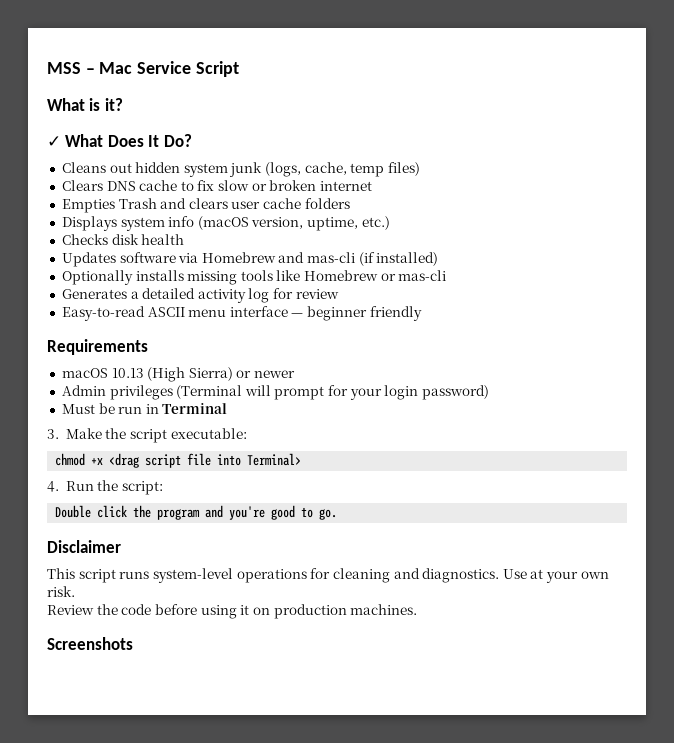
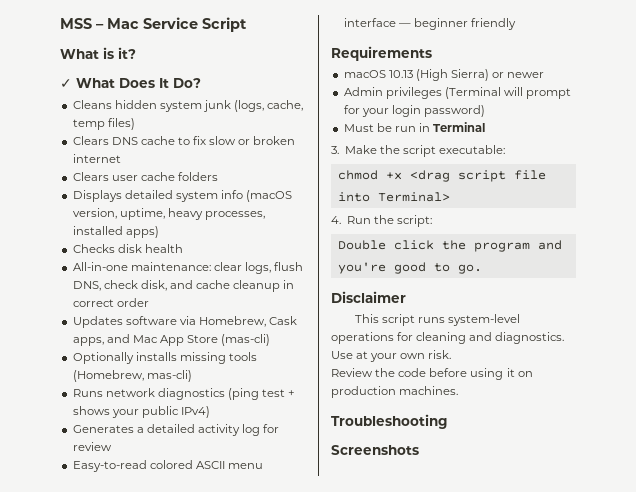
- Cleans out hidden system junk (logs, cache, temp files)
+ Cleans hidden system junk (logs, cache, temp files)
- Empties Trash and clears user cache folders
+ Clears user cache folders
- Displays system info (macOS version, uptime, etc.)
+ Displays detailed system info (macOS version, uptime, heavy processes, installed apps)
- Updates software via Homebrew and mas-cli (if installed)
- Optionally installs missing tools like Homebrew or mas-cli
+ All-in-one maintenance: clear logs, flush DNS, check disk, and cache cleanup in correct order
+ Updates software via Homebrew, Cask apps, and Mac App Store (mas-cli)
+ Optionally installs missing tools (Homebrew, mas-cli)
+ Runs network diagnostics (ping test + shows your public IPv4)
- Easy-to-read ASCII menu interface — beginner friendly
+ Easy-to-read colored ASCII menu interface — beginner friendly
+ Troubleshooting

